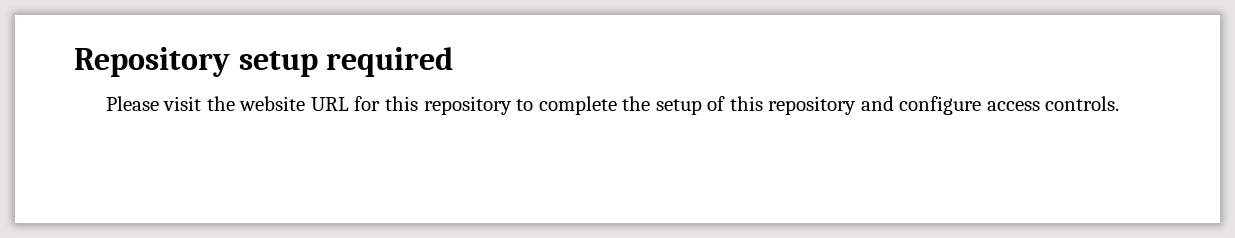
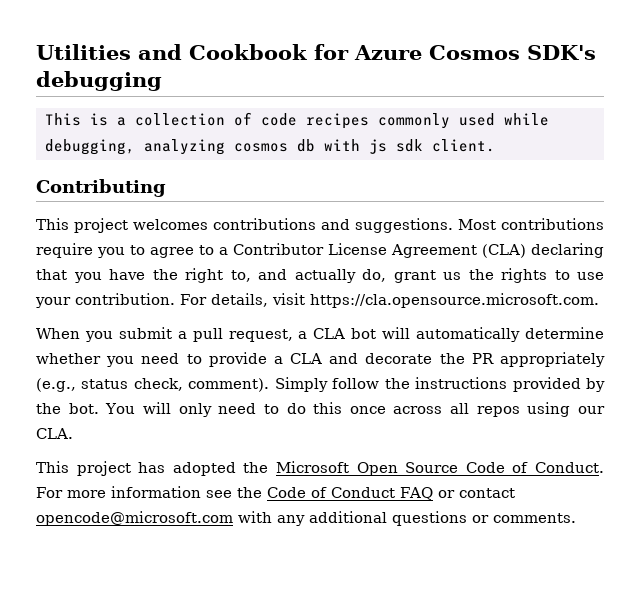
- Repository setup required
- Please visit the website URL for this repository to complete the setup of this repository and configure access controls.
+ Utilities and Cookbook for Azure Cosmos SDK's debugging
+ This is a collection of code recipes commonly used while debugging, analyzing cosmos db with js sdk client.
+ Contributing
+ This project welcomes contributions and suggestions. Most contributions require you to agree to a Contributor License Agreement (CLA) declaring that you have the right to, and actually do, grant us the rights to use your contribution. For details, visit https://cla.opensource.microsoft.com.
+ When you submit a pull request, a CLA bot will automatically determine whether you need to provide a CLA and decorate the PR appropriately (e.g., status check, comment). Simply follow the instructions provided by the bot. You will only need to do this once across all repos using our CLA.
+ This project has adopted the Microsoft Open Source Code of Conduct. For more information see the Code of Conduct FAQ or contact opencode@microsoft.com with any additional questions or comments.

